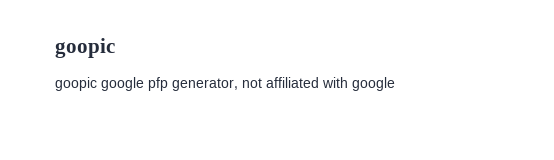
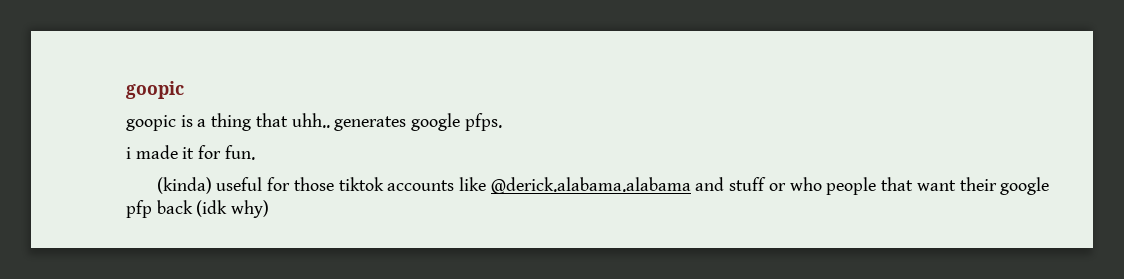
- goopic google pfp generator, not affiliated with google
+ goopic is a thing that uhh.. generates google pfps.
+ i made it for fun.
+ (kinda) useful for those tiktok accounts like @derick.alabama.alabama and stuff or who people that want their google pfp back (idk why)

